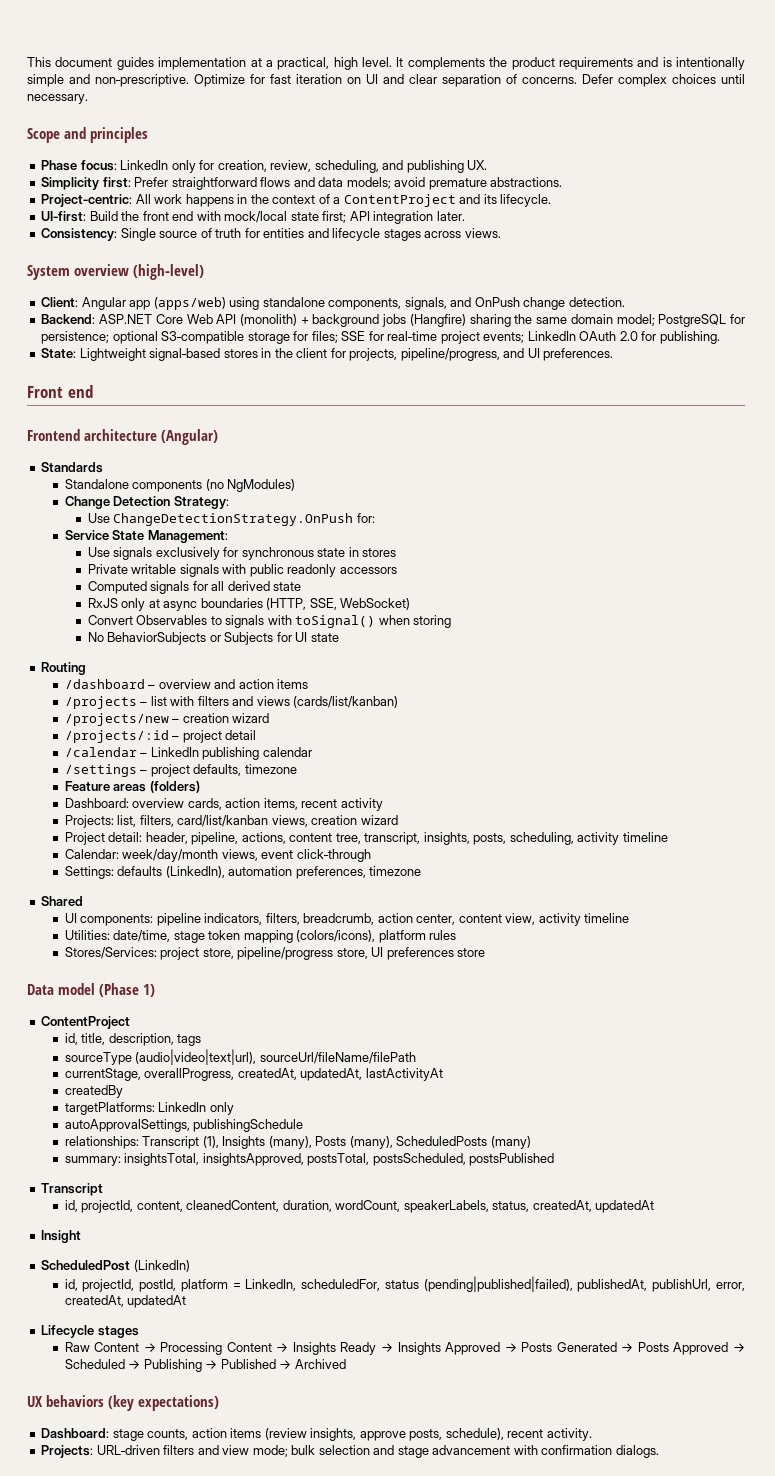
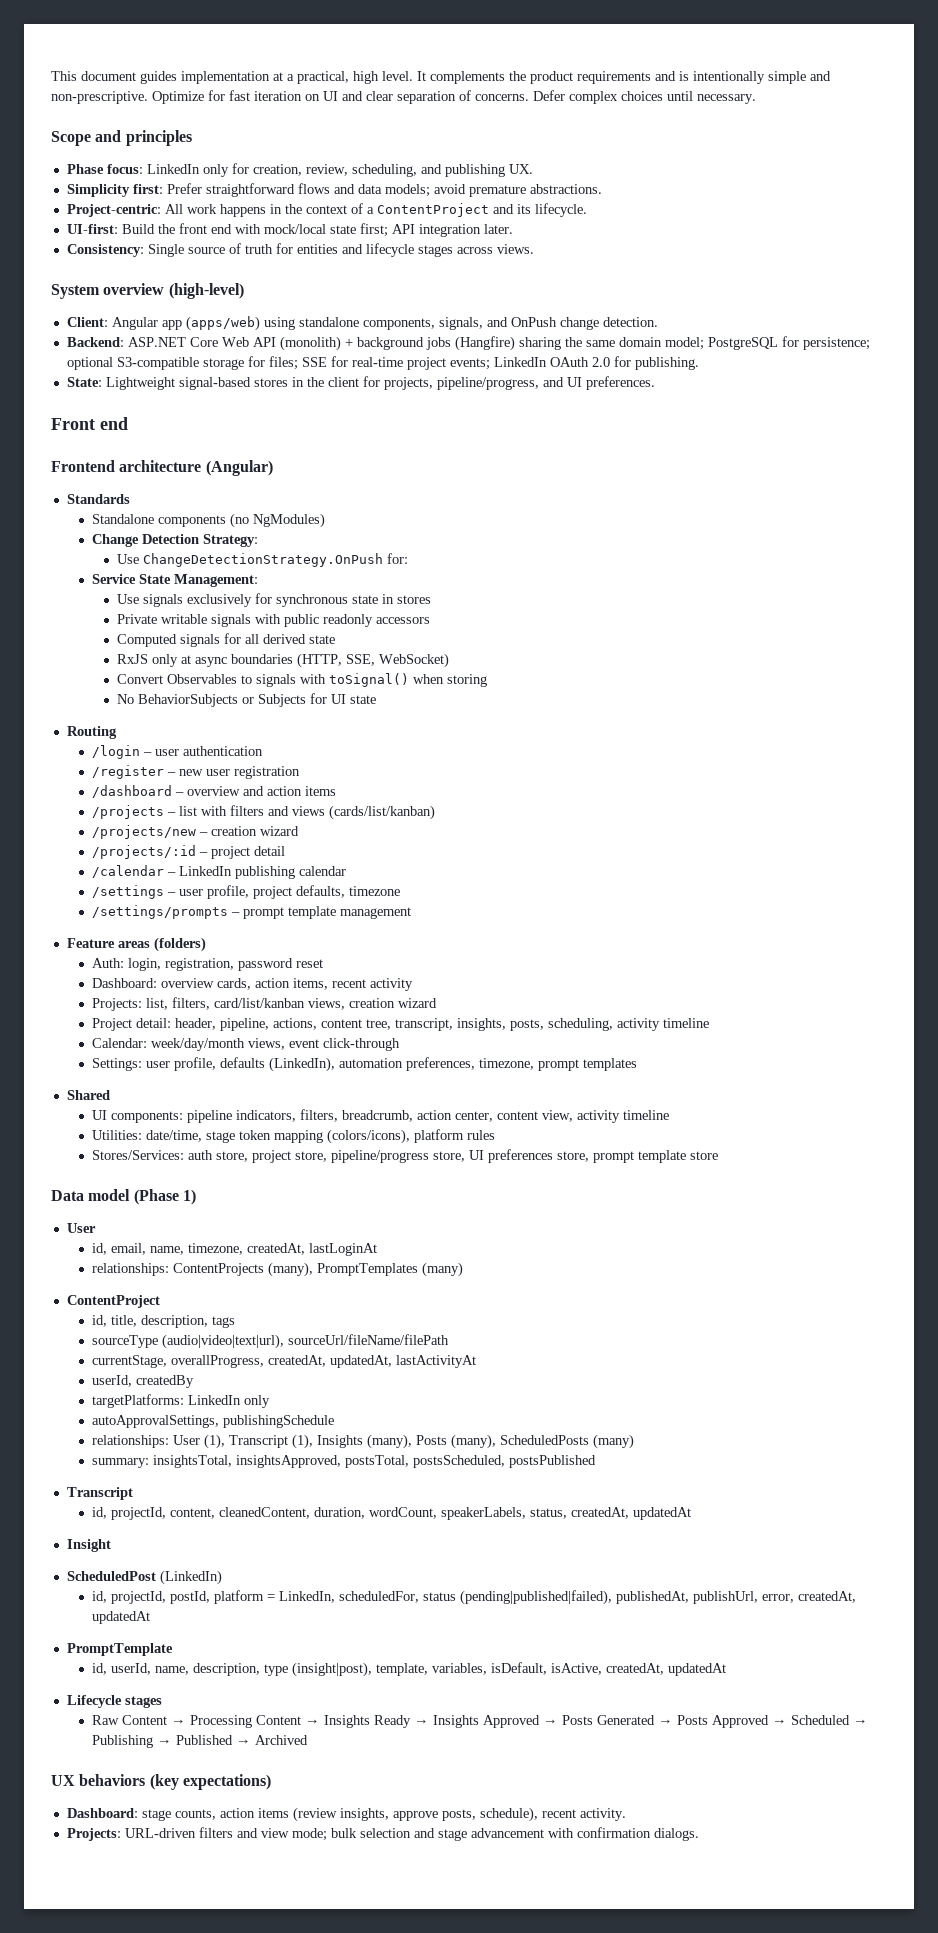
+ /login – user authentication
+ /register – new user registration
- /settings – project defaults, timezone
+ /settings – user profile, project defaults, timezone
+ /settings/prompts – prompt template management
  Feature areas (folders)
+ Auth: login, registration, password reset
- Settings: defaults (LinkedIn), automation preferences, timezone
+ Settings: user profile, defaults (LinkedIn), automation preferences, timezone, prompt templates
- Stores/Services: project store, pipeline/progress store, UI preferences store
+ Stores/Services: auth store, project store, pipeline/progress store, UI preferences store, prompt template store
  Data model (Phase 1)
+ User
+ id, email, name, timezone, createdAt, lastLoginAt
+ relationships: ContentProjects (many), PromptTemplates (many)
- createdBy
+ userId, createdBy
- relationships: Transcript (1), Insights (many), Posts (many), ScheduledPosts (many)
+ relationships: User (1), Transcript (1), Insights (many), Posts (many), ScheduledPosts (many)
+ PromptTemplate
+ id, userId, name, description, type (insight|post), template, variables, isDefault, isActive, createdAt, updatedAt

